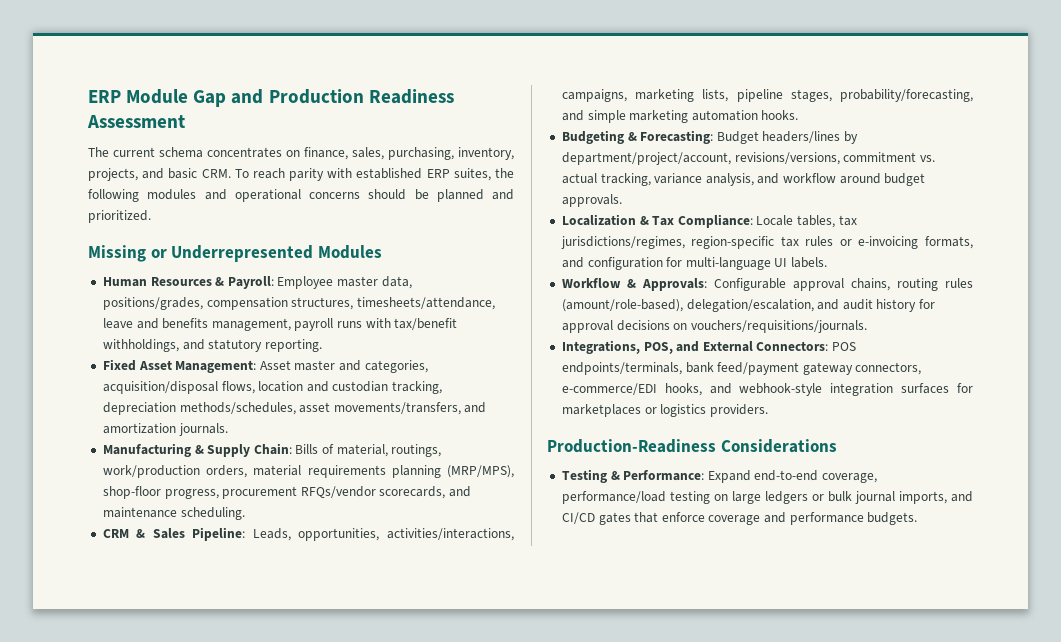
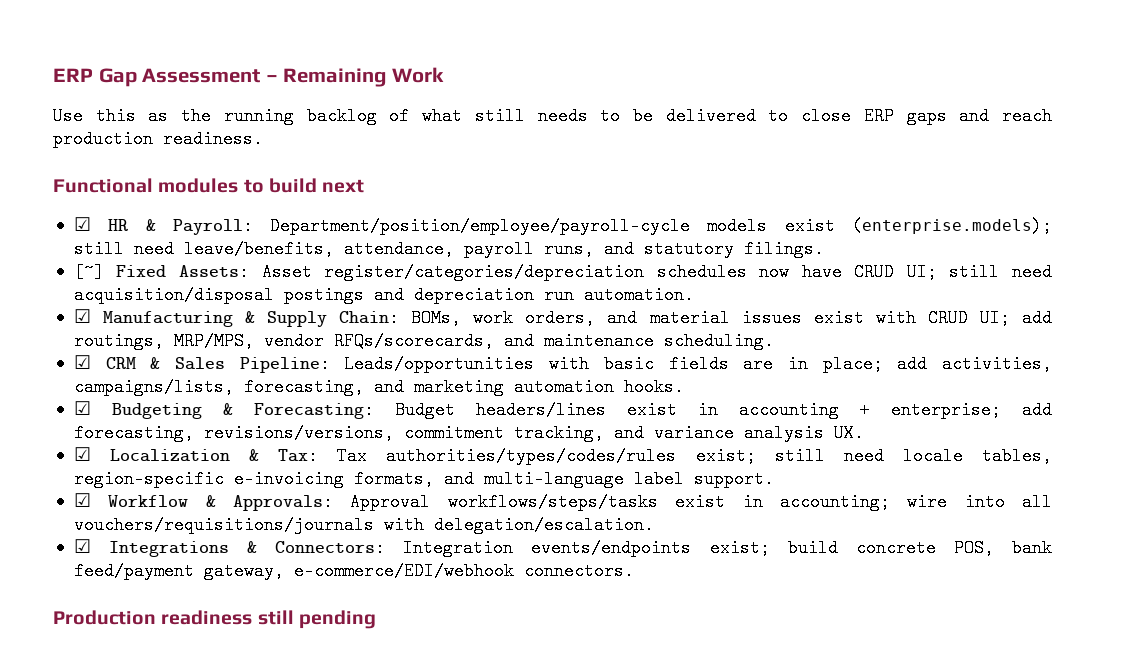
- ERP Module Gap and Production Readiness Assessment
- The current schema concentrates on finance, sales, purchasing, inventory, projects, and basic CRM. To reach parity with established ERP suites, the following modules and operational concerns should be planned and prioritized.
- Missing or Underrepresented Modules
- Human Resources & Payroll: Employee master data, positions/grades, compensation structures, timesheets/attendance, leave and benefits management, payroll runs with tax/benefit withholdings, and statutory reporting.
- Fixed Asset Management: Asset master and categories, acquisition/disposal flows, location and custodian tracking, depreciation methods/schedules, asset movements/transfers, and amortization journals.
- Manufacturing & Supply Chain: Bills of material, routings, work/production orders, material requirements planning (MRP/MPS), shop-floor progress, procurement RFQs/vendor scorecards, and maintenance scheduling.
+ ERP Gap Assessment – Remaining Work
+ Use this as the running backlog of what still needs to be delivered to close ERP gaps and reach production readiness.
+ Functional modules to build next
+ ☑ HR & Payroll: Department/position/employee/payroll-cycle models exist (enterprise.models); still need leave/benefits, attendance, payroll runs, and statutory filings.
+ [~] Fixed Assets: Asset register/categories/depreciation schedules now have CRUD UI; still need acquisition/disposal postings and depreciation run automation.
+ ☑ Manufacturing & Supply Chain: BOMs, work orders, and material issues exist with CRUD UI; add routings, MRP/MPS, vendor RFQs/scorecards, and maintenance scheduling.
- CRM & Sales Pipeline: Leads, opportunities, activities/interactions, campaigns, marketing lists, pipeline stages, probability/forecasting, and simple marketing automation hooks.
+ ☑ CRM & Sales Pipeline: Leads/opportunities with basic fields are in place; add activities, campaigns/lists, forecasting, and marketing automation hooks.
- Budgeting & Forecasting: Budget headers/lines by department/project/account, revisions/versions, commitment vs. actual tracking, variance analysis, and workflow around budget approvals.
- Localization & Tax Compliance: Locale tables, tax jurisdictions/regimes, region-specific tax rules or e-invoicing formats, and configuration for multi-language UI labels.
- Workflow & Approvals: Configurable approval chains, routing rules (amount/role-based), delegation/escalation, and audit history for approval decisions on vouchers/requisitions/journals.
- Integrations, POS, and External Connectors: POS endpoints/terminals, bank feed/payment gateway connectors, e-commerce/EDI hooks, and webhook-style integration surfaces for marketplaces or logistics providers.
- Production-Readiness Considerations
- Testing & Performance: Expand end-to-end coverage, performance/load testing on large ledgers or bulk journal imports, and CI/CD gates that enforce coverage and performance budgets.
+ ☑ Budgeting & Forecasting: Budget headers/lines exist in accounting + enterprise; add forecasting, revisions/versions, commitment tracking, and variance analysis UX.
+ ☑ Localization & Tax: Tax authorities/types/codes/rules exist; still need locale tables, region-specific e-invoicing formats, and multi-language label support.
+ ☑ Workflow & Approvals: Approval workflows/steps/tasks exist in accounting; wire into all vouchers/requisitions/journals with delegation/escalation.
+ ☑ Integrations & Connectors: Integration events/endpoints exist; build concrete POS, bank feed/payment gateway, e-commerce/EDI/webhook connectors.
+ Production readiness still pending

